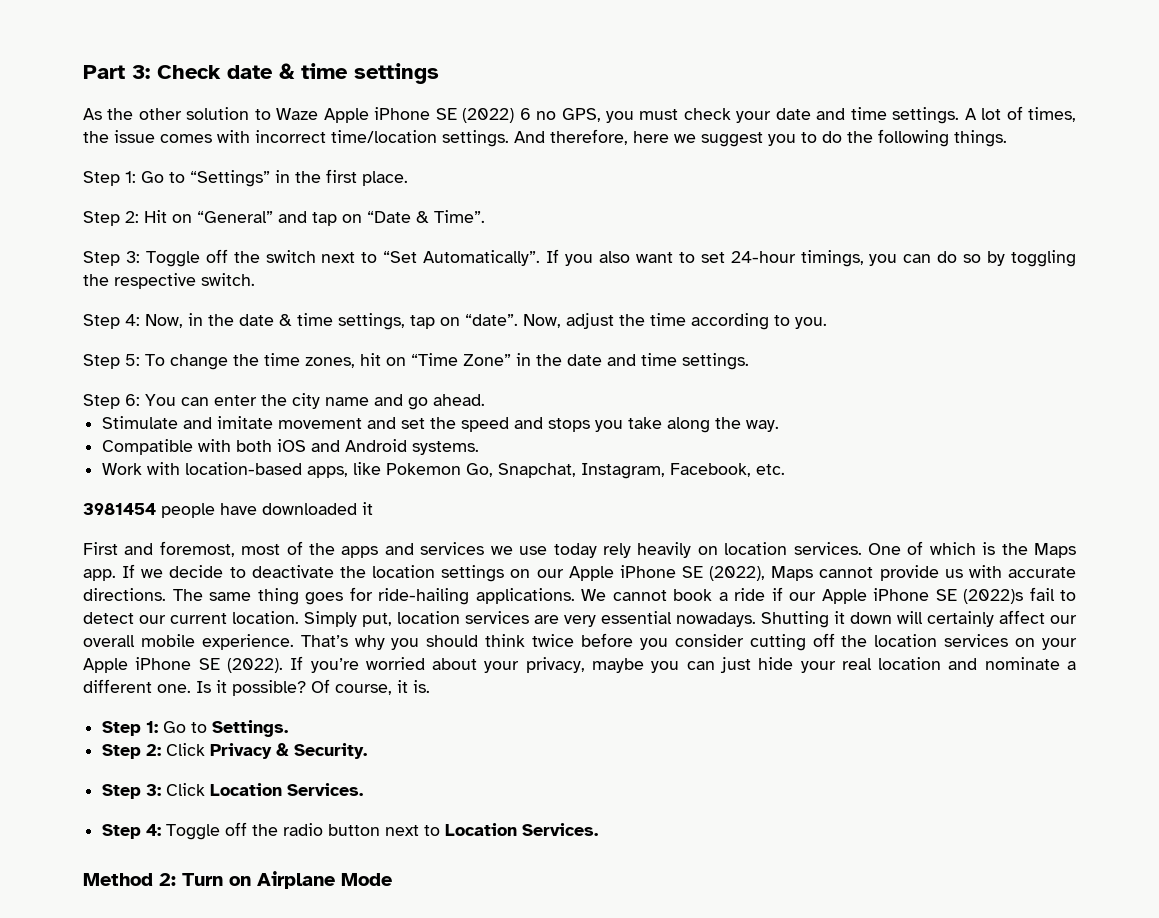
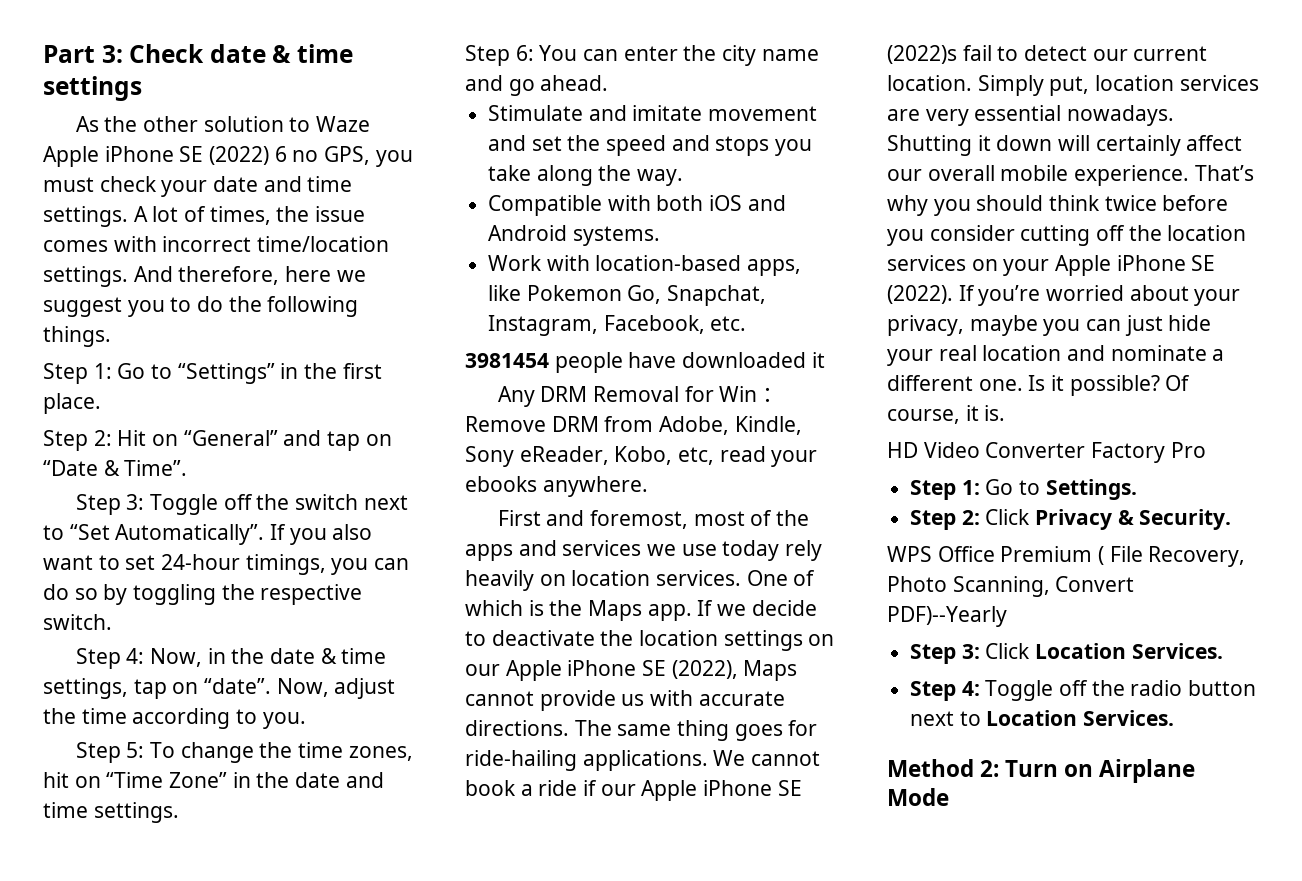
+ Any DRM Removal for Win：Remove DRM from Adobe, Kindle, Sony eReader, Kobo, etc, read your ebooks anywhere.
+ HD Video Converter Factory Pro
+ WPS Office Premium ( File Recovery, Photo Scanning, Convert PDF)--Yearly

